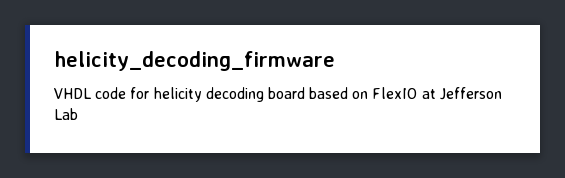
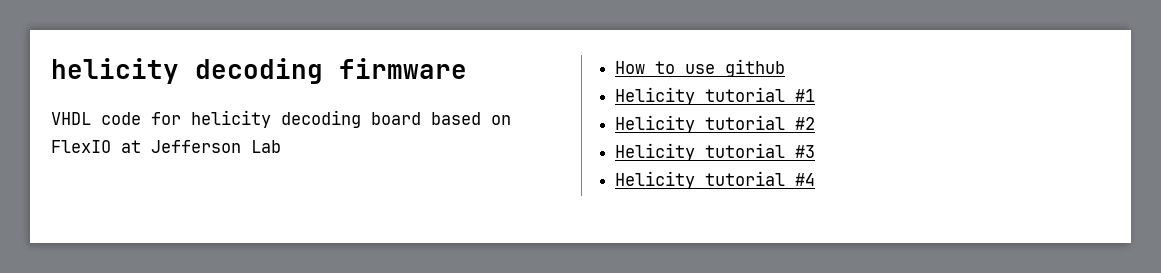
- helicity_decoding_firmware
+ helicity decoding firmware
+ How to use github
+ Helicity tutorial #1
+ Helicity tutorial #2
+ Helicity tutorial #3
+ Helicity tutorial #4

